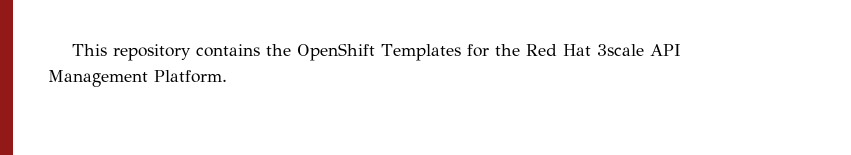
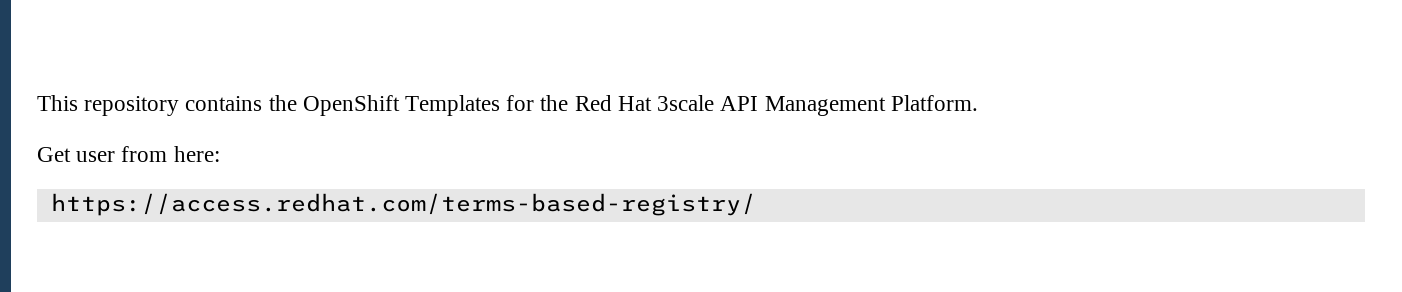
+ Get user from here:
+ https://access.redhat.com/terms-based-registry/

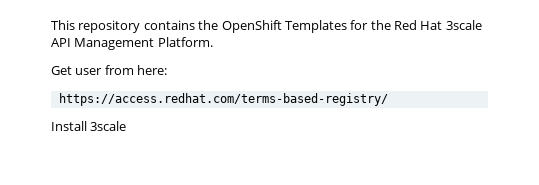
+ Install 3scale

